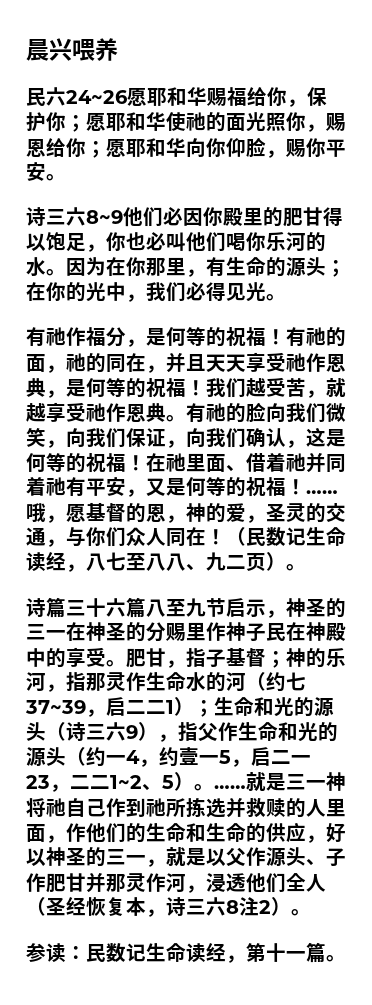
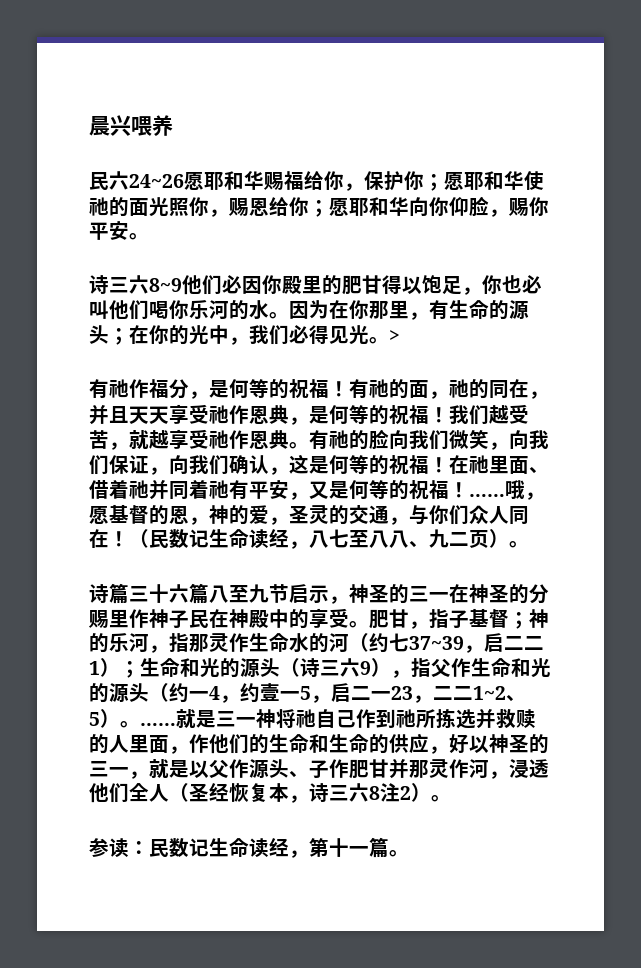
+ >

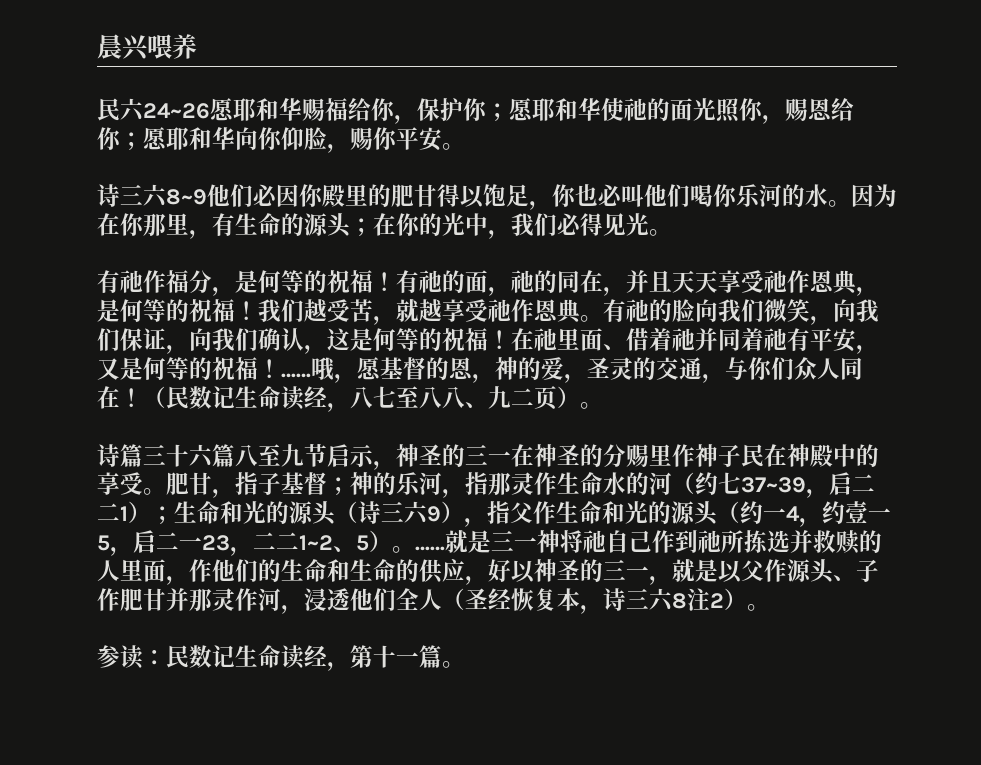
- >

